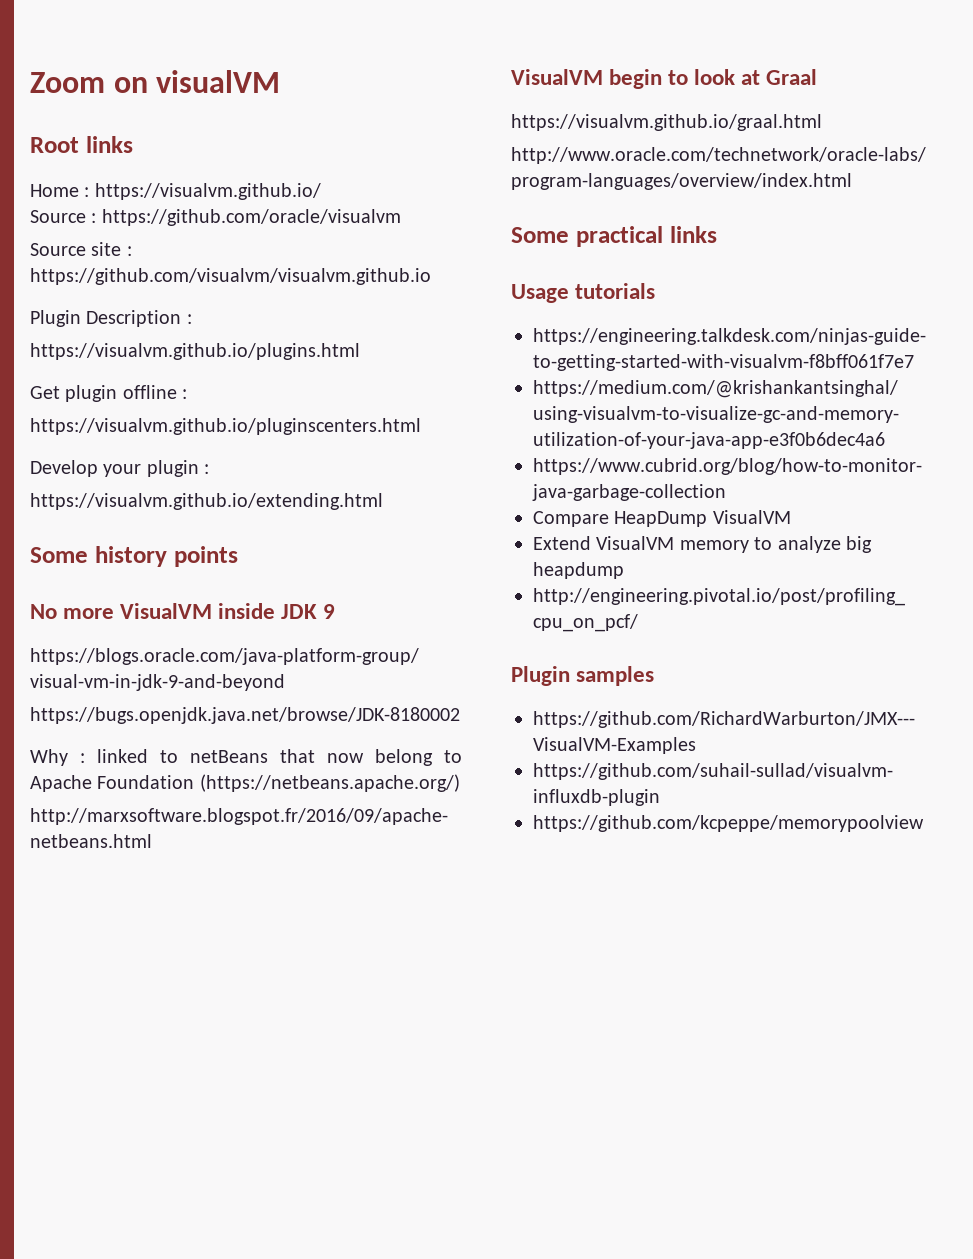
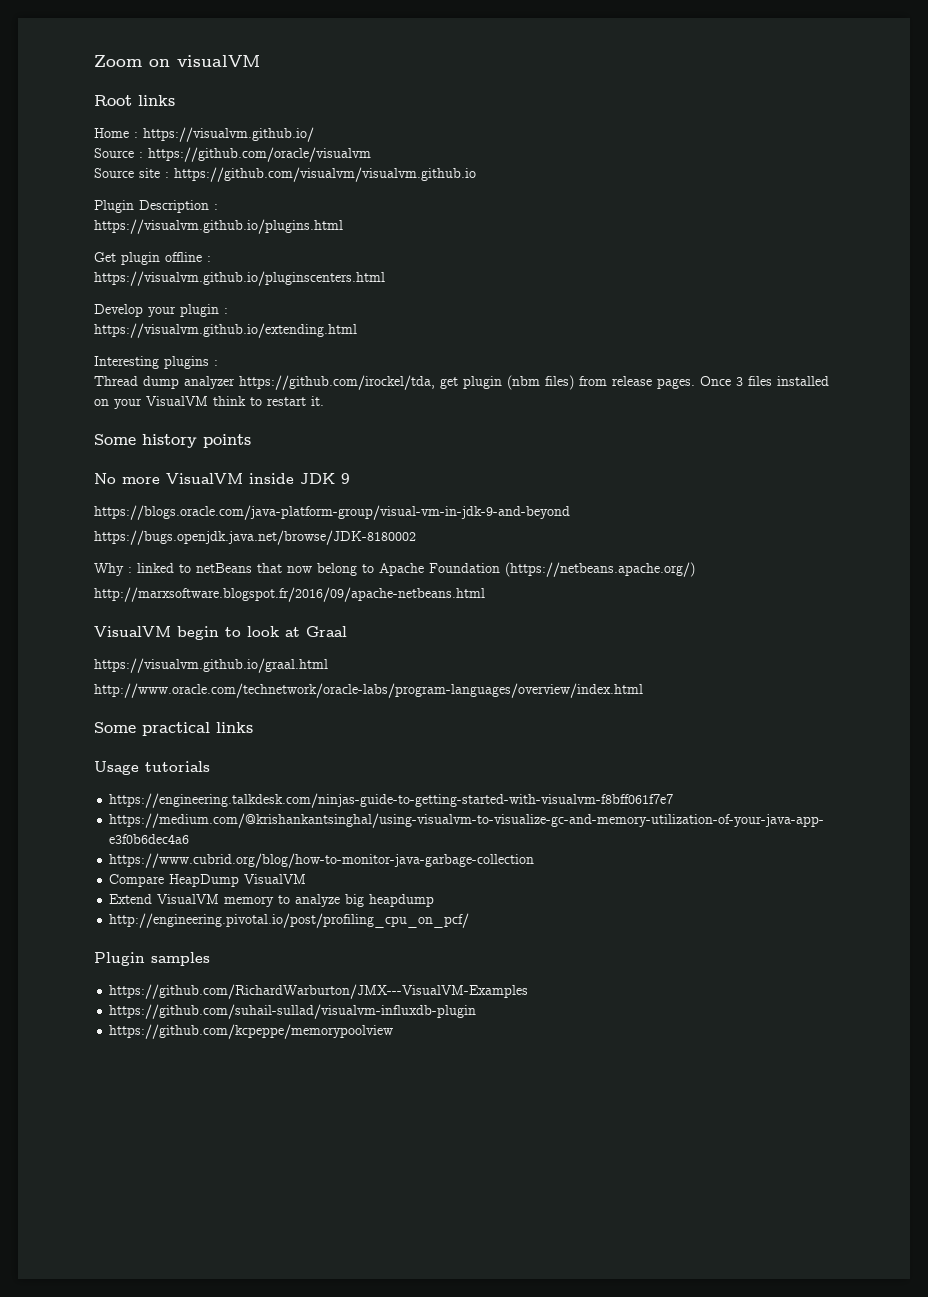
+ Interesting plugins :
+ Thread dump analyzer https://github.com/irockel/tda, get plugin (nbm files) from release pages. Once 3 files installed on your VisualVM think to restart it.

